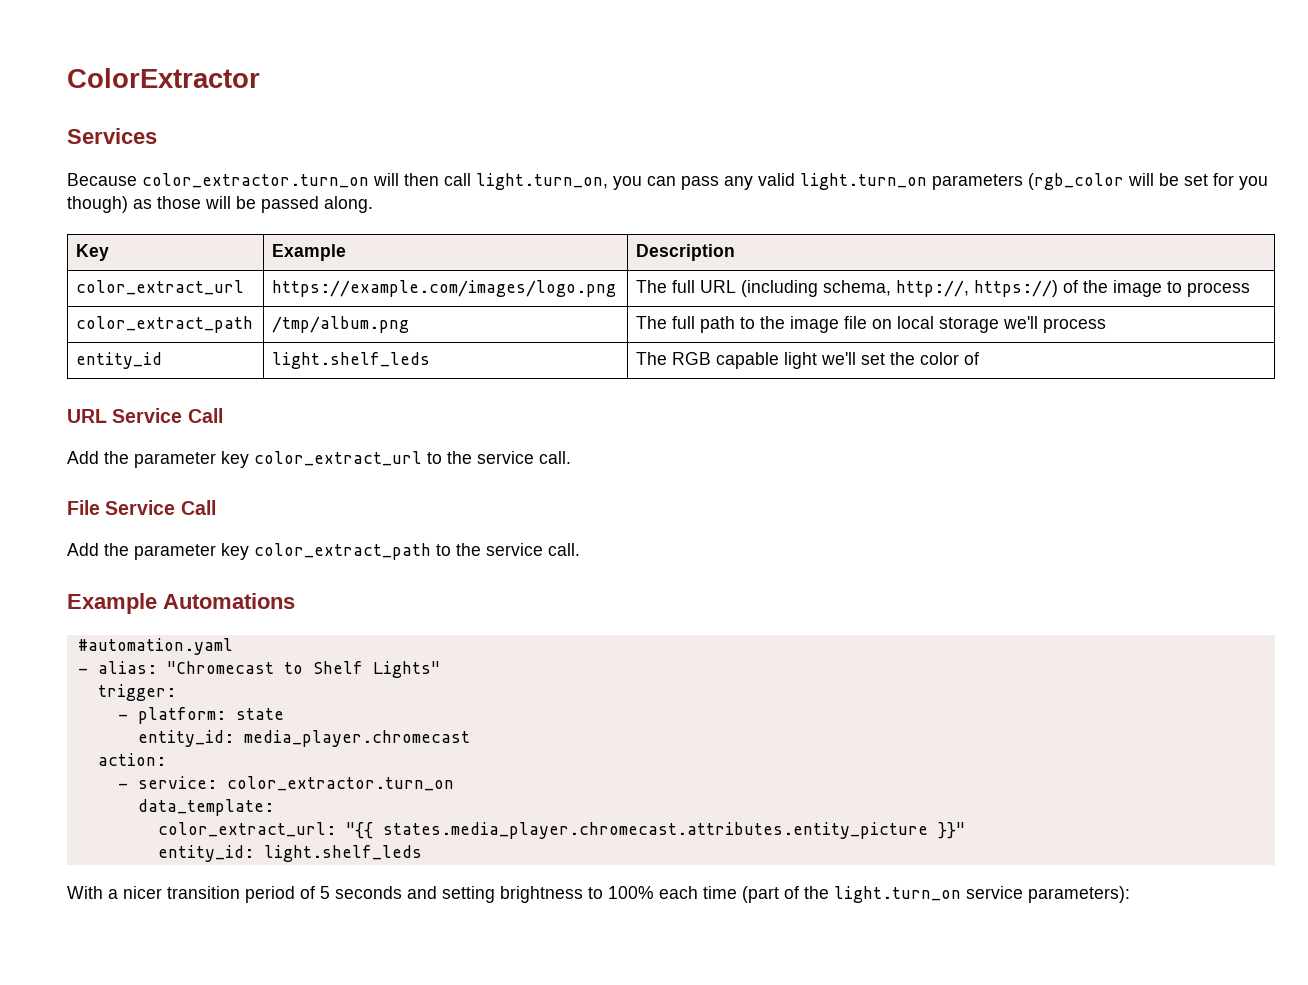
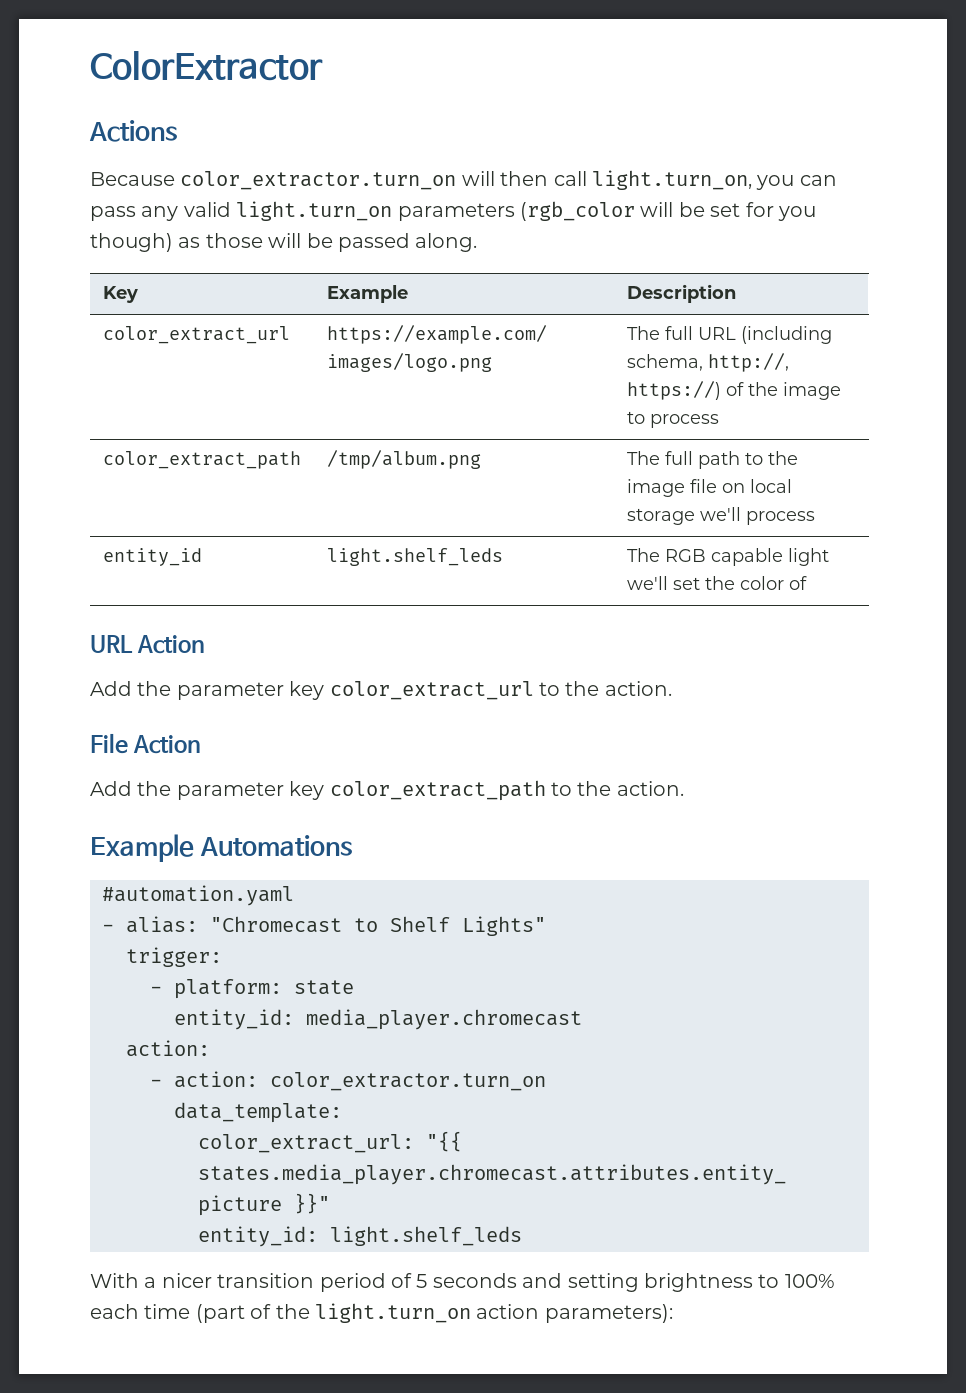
- Services
+ Actions
- URL Service Call
+ URL Action
- Add the parameter key color_extract_url to the service call.
+ Add the parameter key color_extract_url to the action.
- File Service Call
+ File Action
- Add the parameter key color_extract_path to the service call.
+ Add the parameter key color_extract_path to the action.
- - service: color_extractor.turn_on
+ - action: color_extractor.turn_on
- With a nicer transition period of 5 seconds and setting brightness to 100% each time (part of the light.turn_on service parameters):
+ With a nicer transition period of 5 seconds and setting brightness to 100% each time (part of the light.turn_on action parameters):

